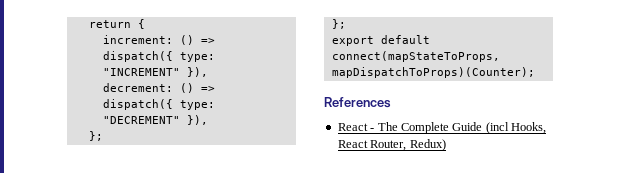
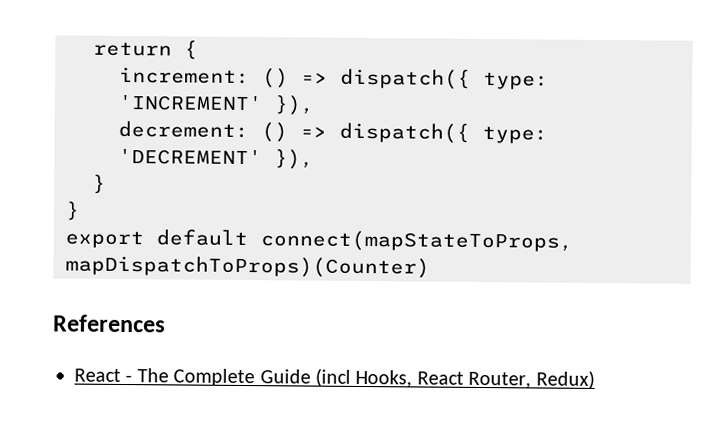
- increment: () => dispatch({ type: "INCREMENT" }),
+ increment: () => dispatch({ type: 'INCREMENT' }),
- decrement: () => dispatch({ type: "DECREMENT" }),
- };
- };
+ decrement: () => dispatch({ type: 'DECREMENT' }),
+ }
+ }
- export default connect(mapStateToProps, mapDispatchToProps)(Counter);
+ export default connect(mapStateToProps, mapDispatchToProps)(Counter)

